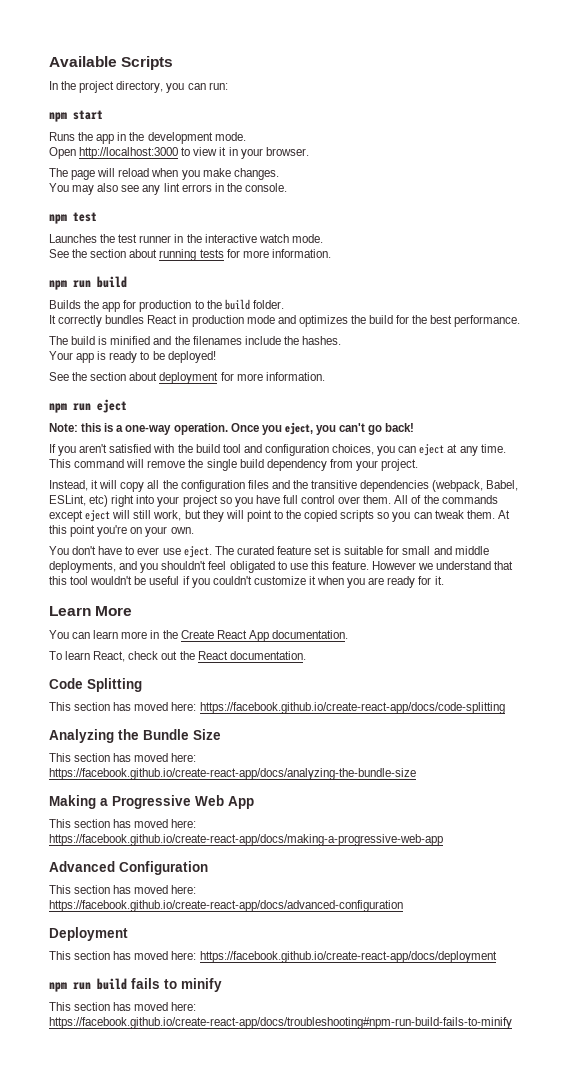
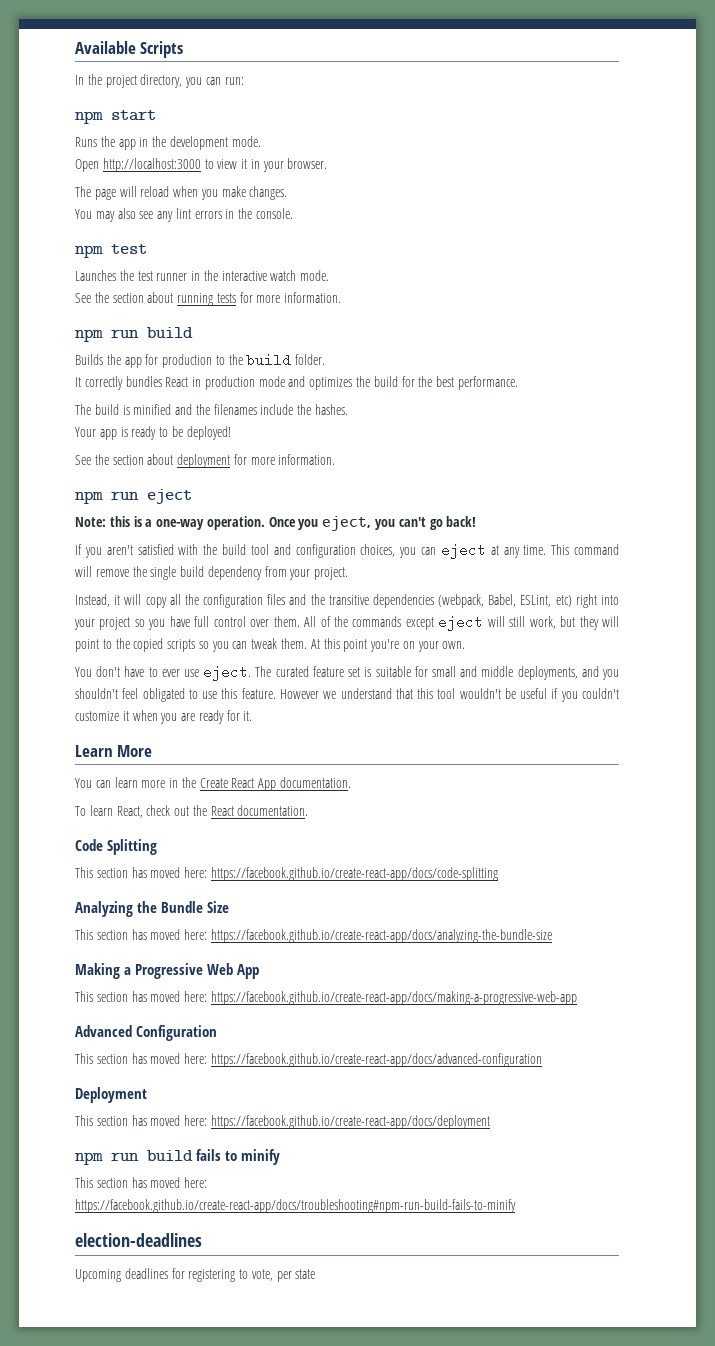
+ election-deadlines
+ Upcoming deadlines for registering to vote, per state

